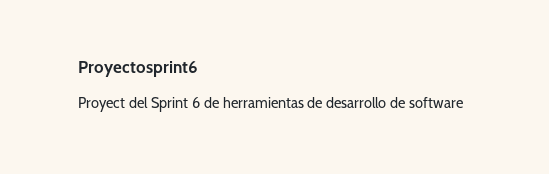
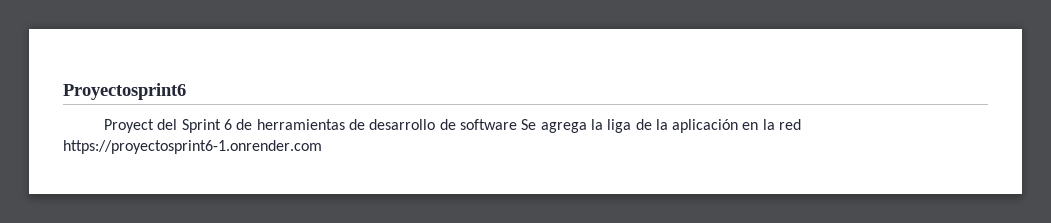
- Proyect del Sprint 6 de herramientas de desarrollo de software
+ Proyect del Sprint 6 de herramientas de desarrollo de software Se agrega la liga de la aplicación en la red https://proyectosprint6-1.onrender.com

